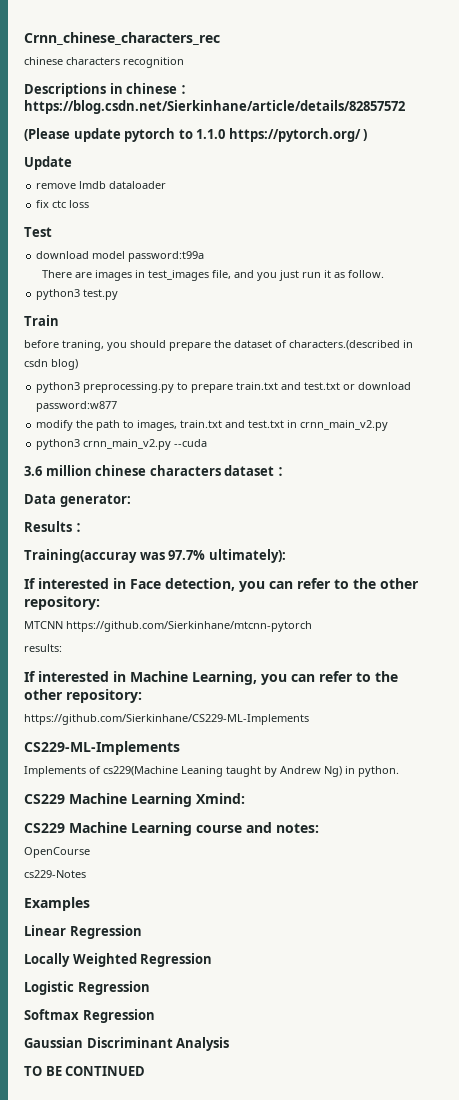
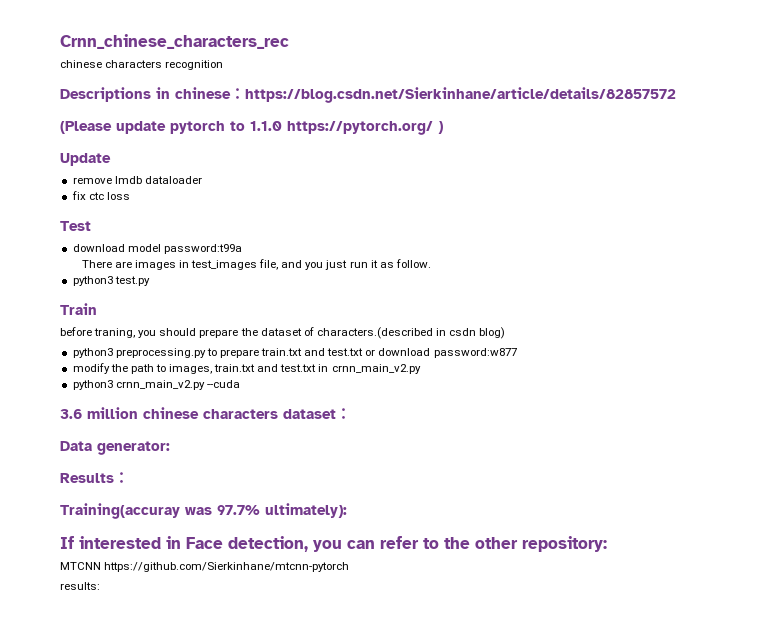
- If interested in Machine Learning, you can refer to the other repository:
- https://github.com/Sierkinhane/CS229-ML-Implements
- CS229-ML-Implements
- Implements of cs229(Machine Leaning taught by Andrew Ng) in python.
- CS229 Machine Learning Xmind:
- CS229 Machine Learning course and notes:
- OpenCourse
- cs229-Notes
- Examples
- Linear Regression
- Locally Weighted Regression
- Logistic Regression
- Softmax Regression
- Gaussian Discriminant Analysis
- TO BE CONTINUED

